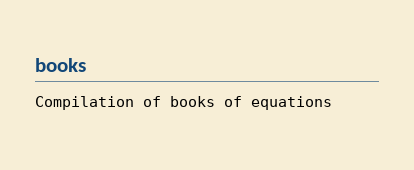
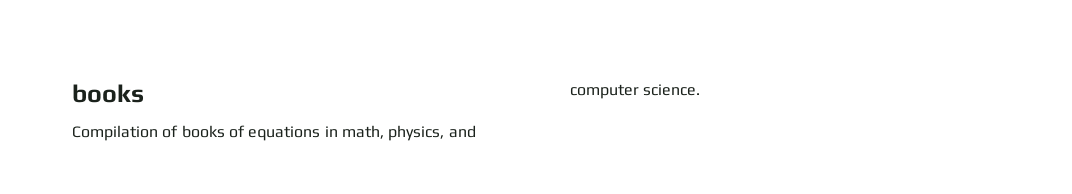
- Compilation of books of equations
+ Compilation of books of equations in math, physics, and computer science.

